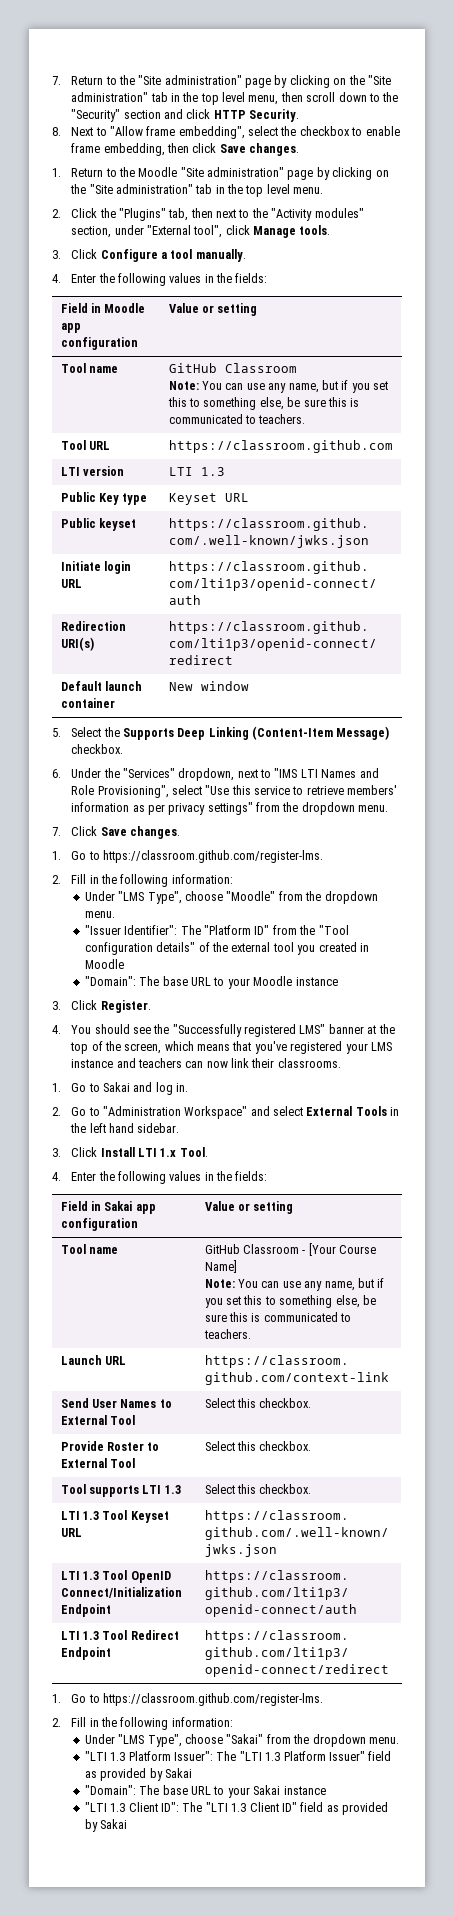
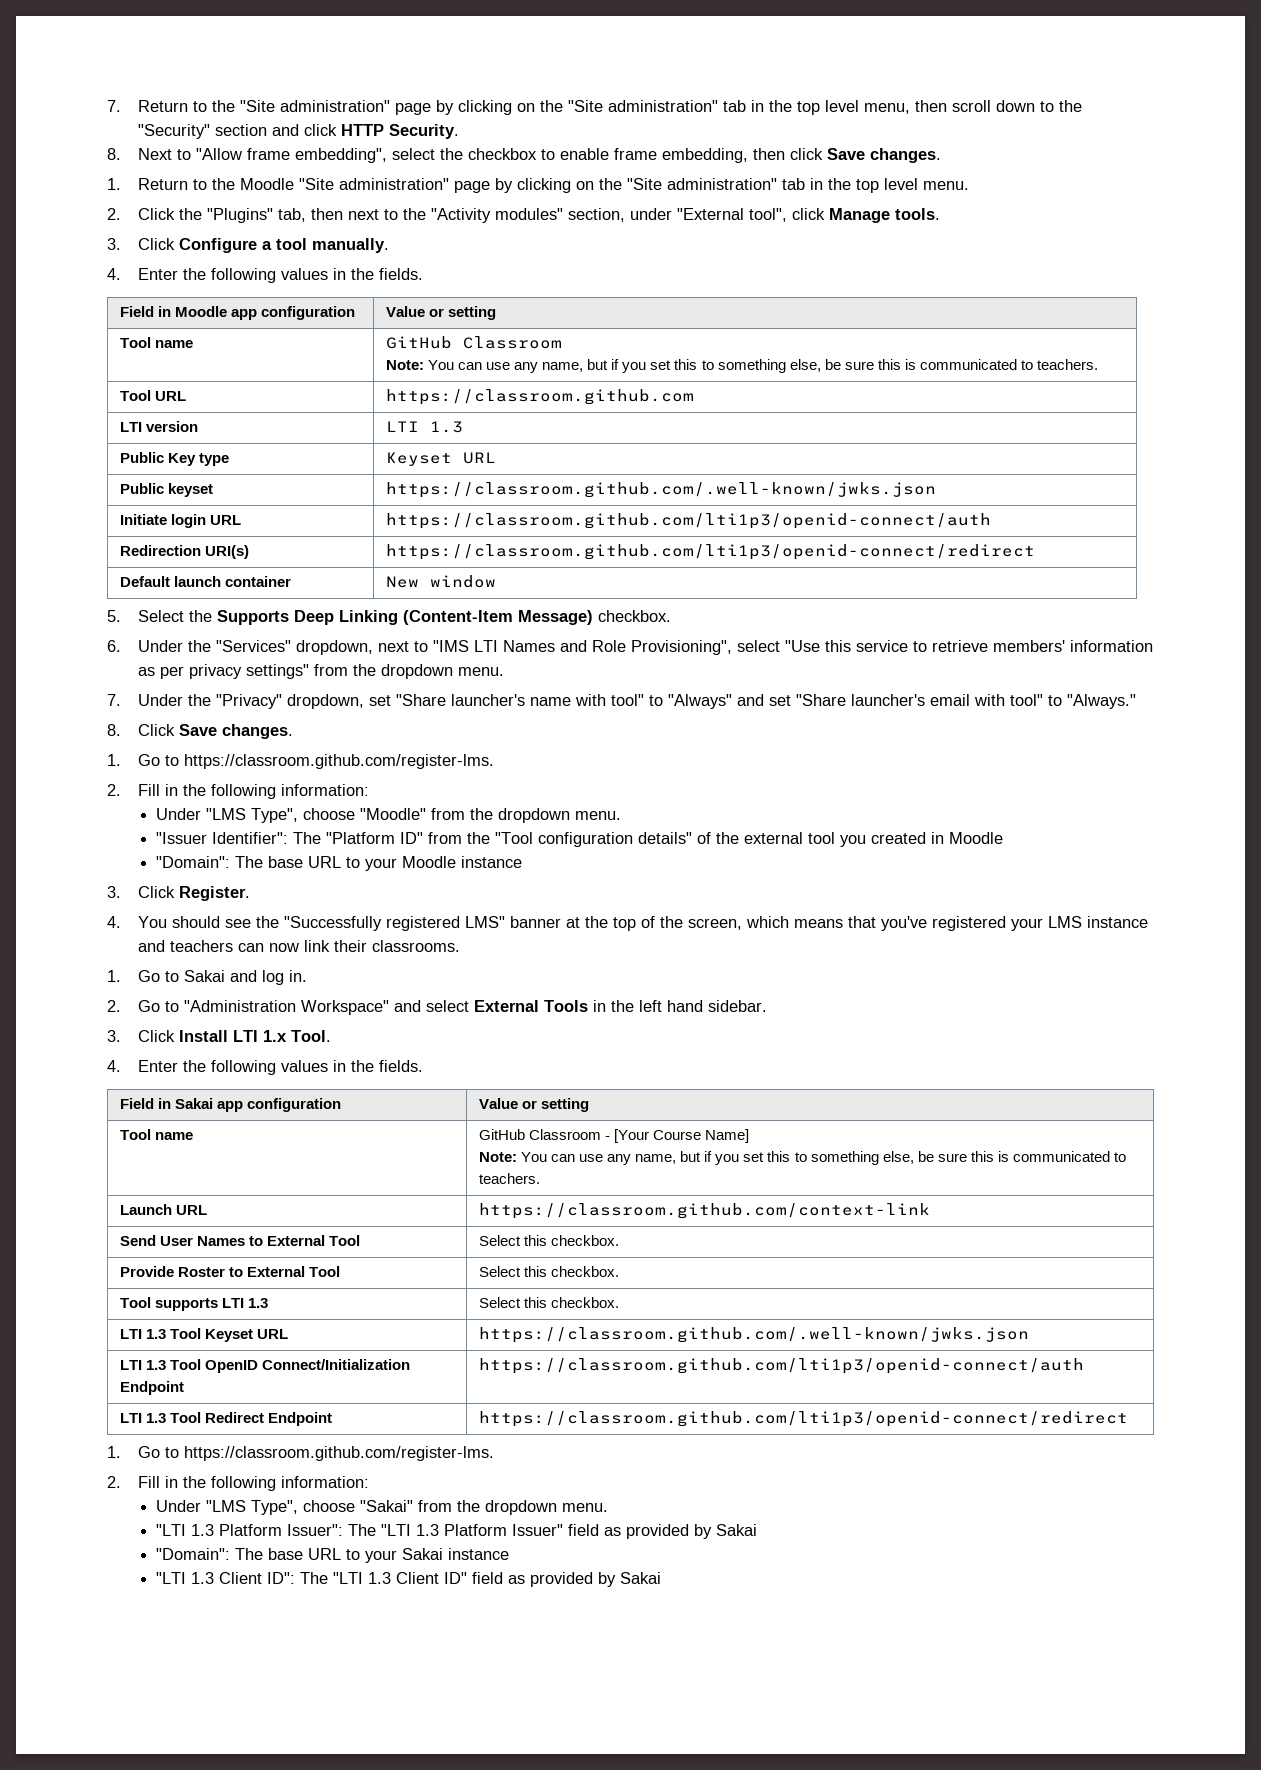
  3. Click Configure a tool manually.
- 4. Enter the following values in the fields:
+ 4. Enter the following values in the fields.
- 7. Click Save changes.
+ 7. Under the "Privacy" dropdown, set "Share launcher's name with tool" to "Always" and set "Share launcher's email with tool" to "Always."
+ 8. Click Save changes.
  3. Click Install LTI 1.x Tool.
- 4. Enter the following values in the fields:
+ 4. Enter the following values in the fields.

